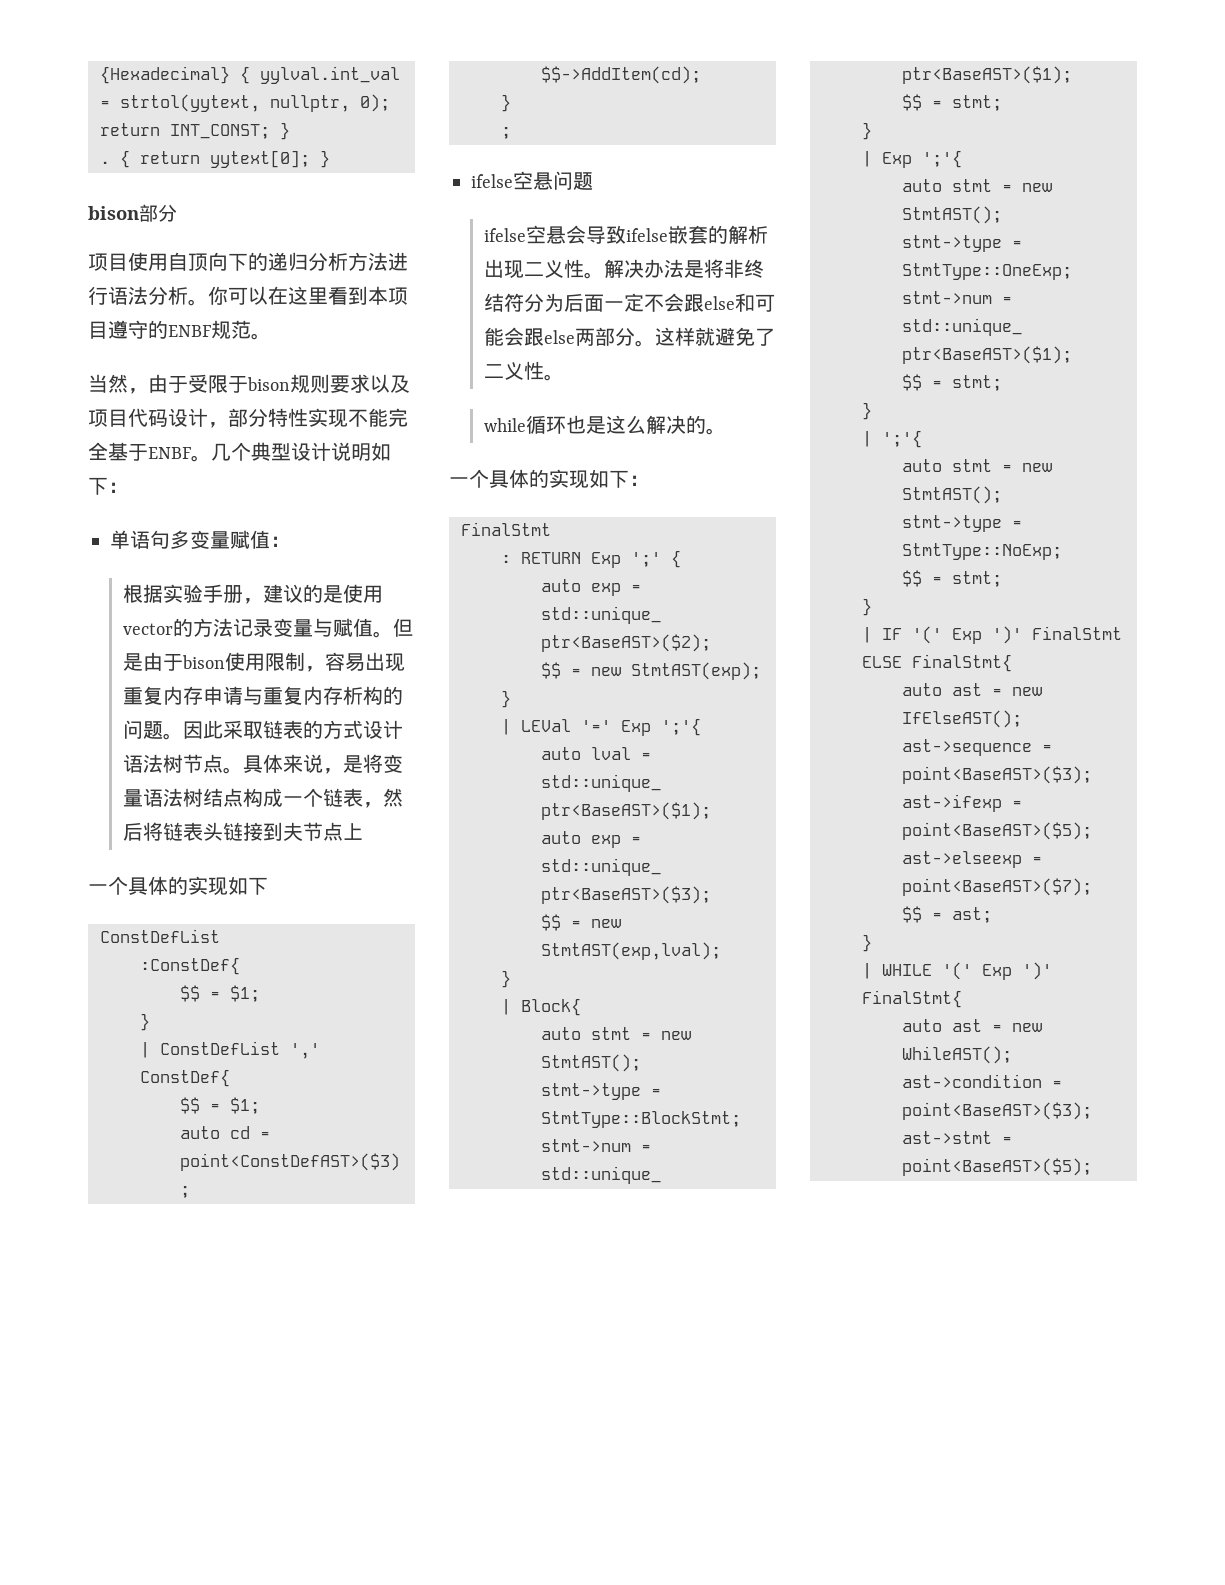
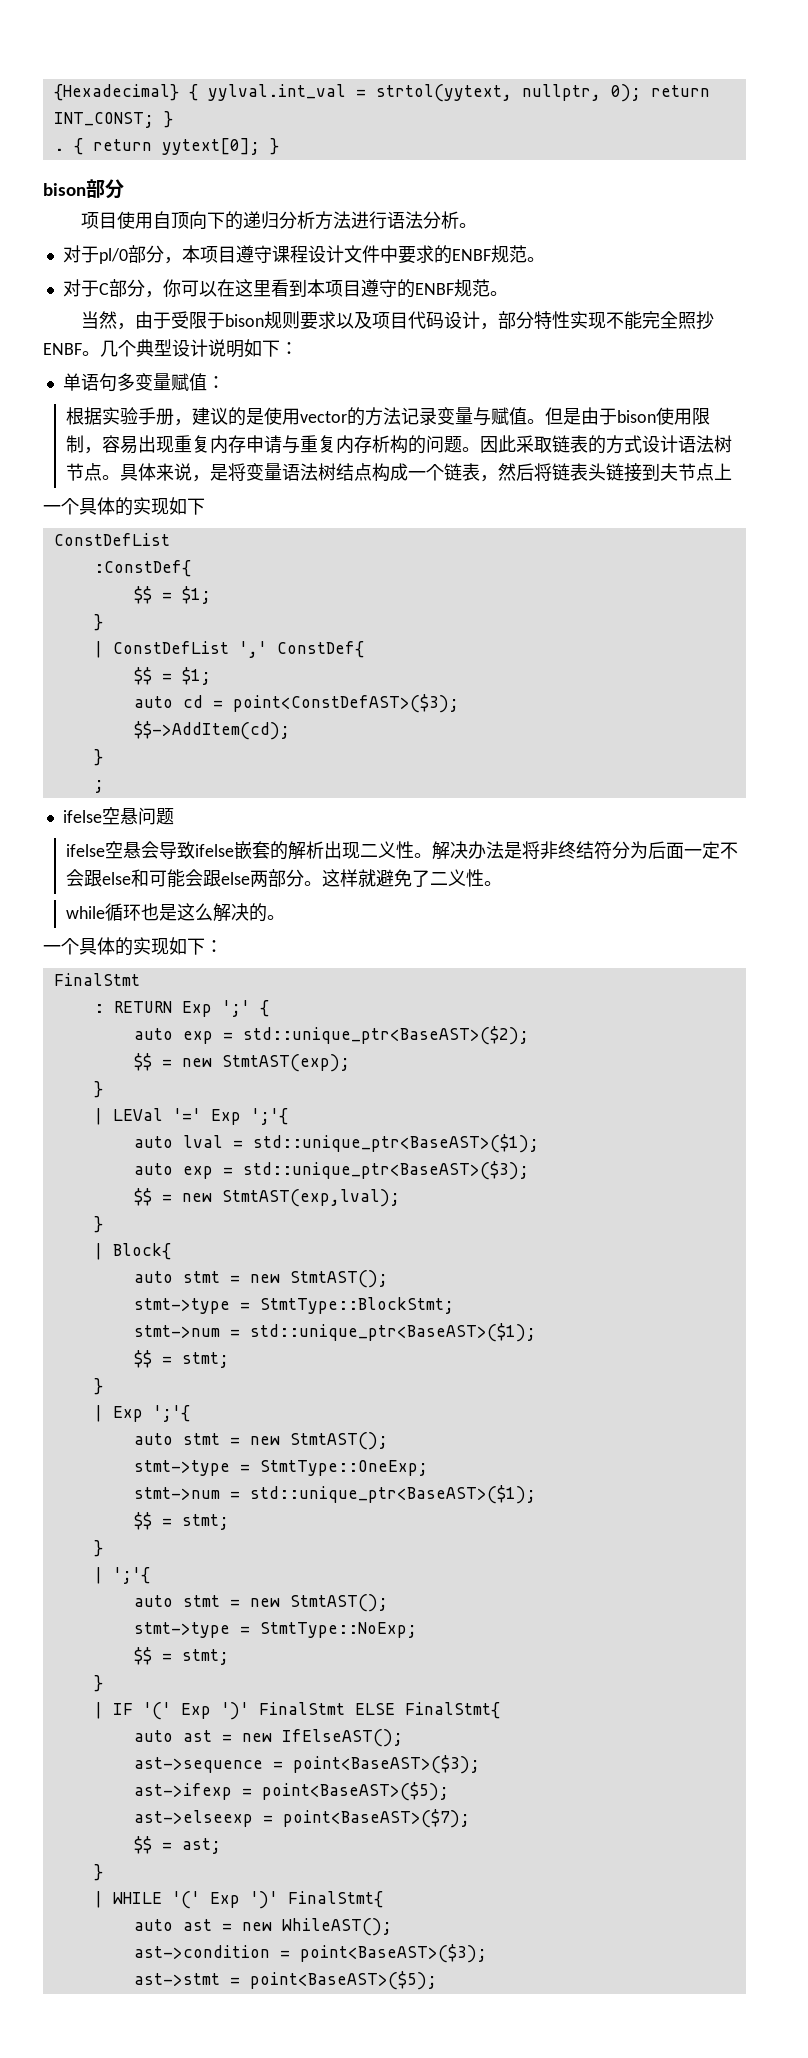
- 项目使用自顶向下的递归分析方法进行语法分析。你可以在这里看到本项目遵守的ENBF规范。
+ 项目使用自顶向下的递归分析方法进行语法分析。
+ 对于pl/0部分，本项目遵守课程设计文件中要求的ENBF规范。
+ 对于C部分，你可以在这里看到本项目遵守的ENBF规范。
- 当然，由于受限于bison规则要求以及项目代码设计，部分特性实现不能完全基于ENBF。
+ 当然，由于受限于bison规则要求以及项目代码设计，部分特性实现不能完全照抄ENBF。

